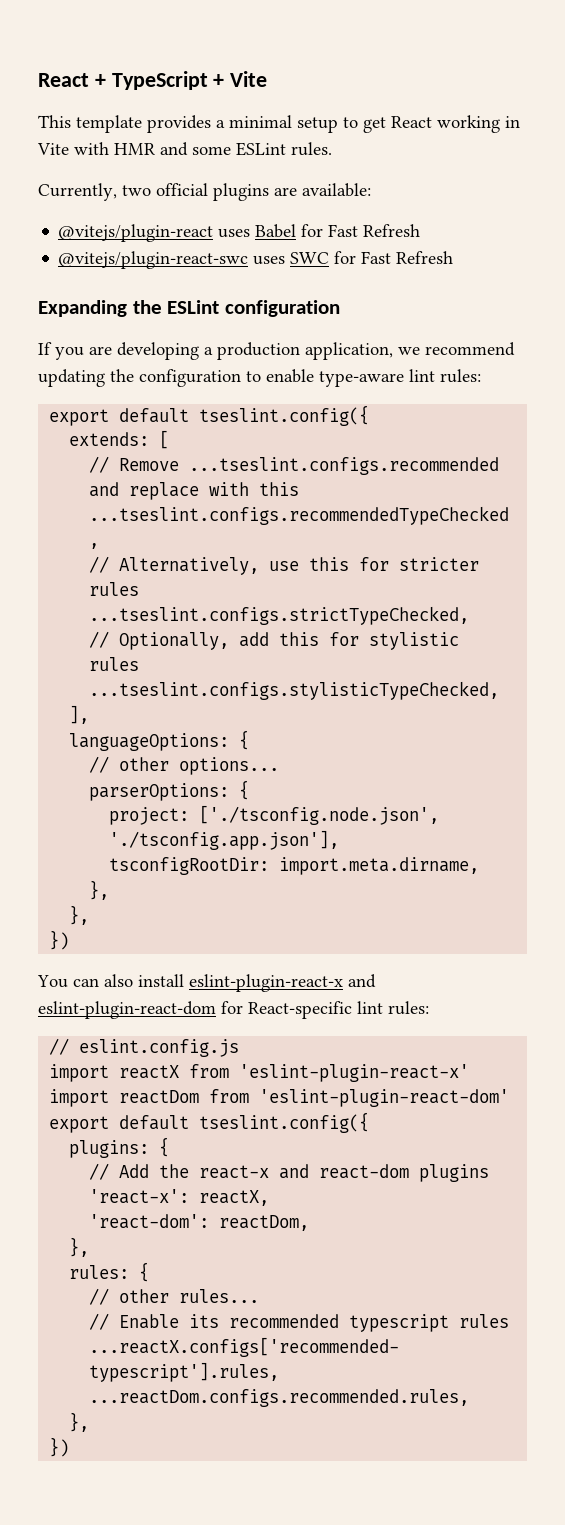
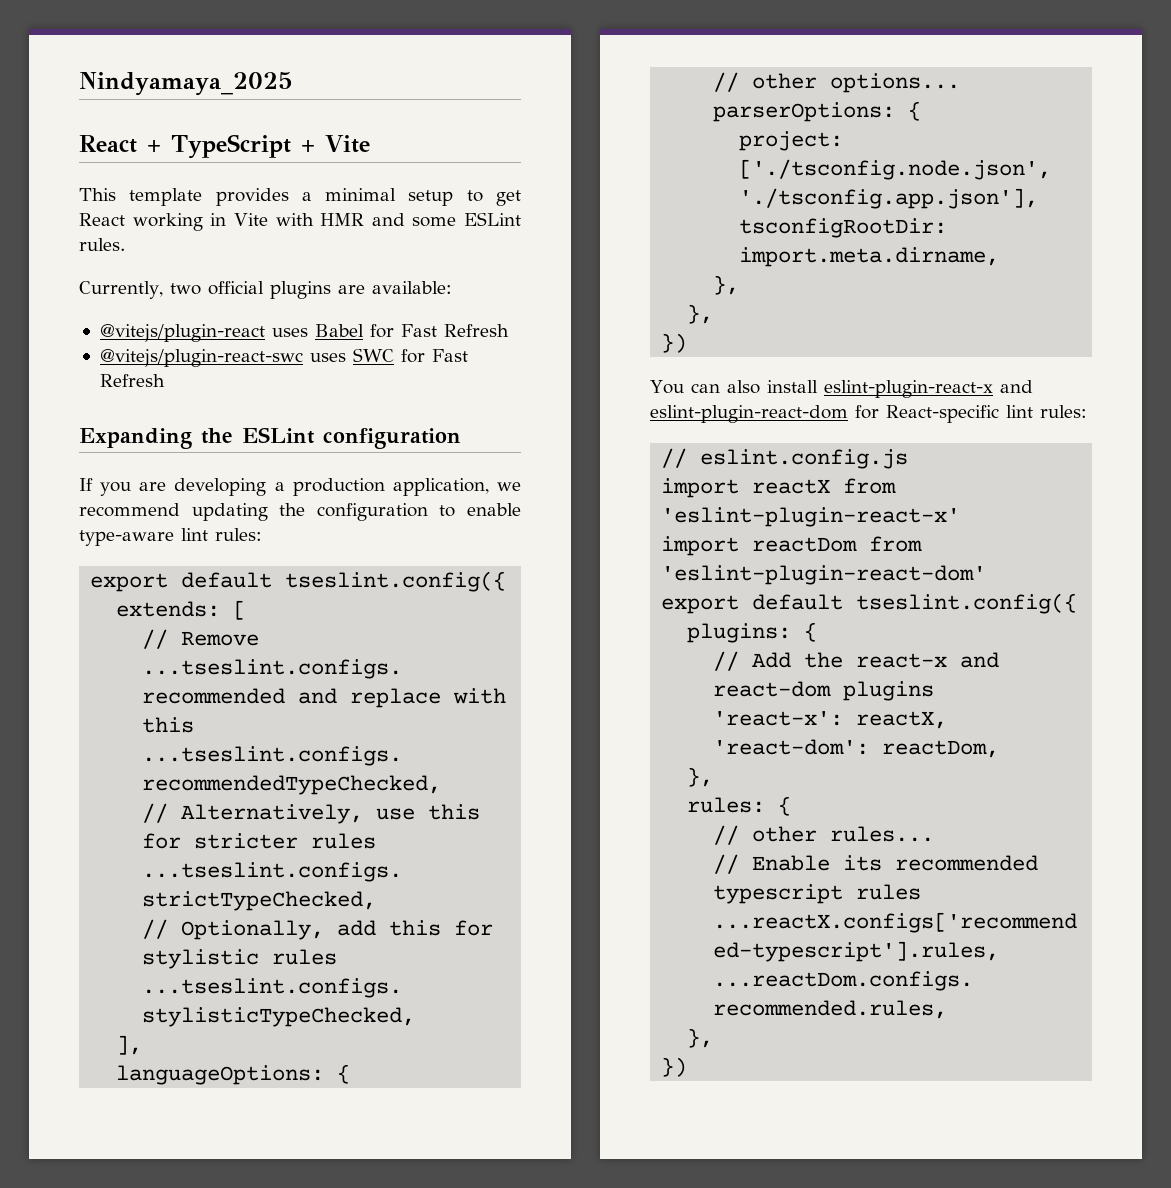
+ Nindyamaya_2025

